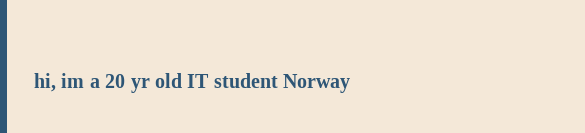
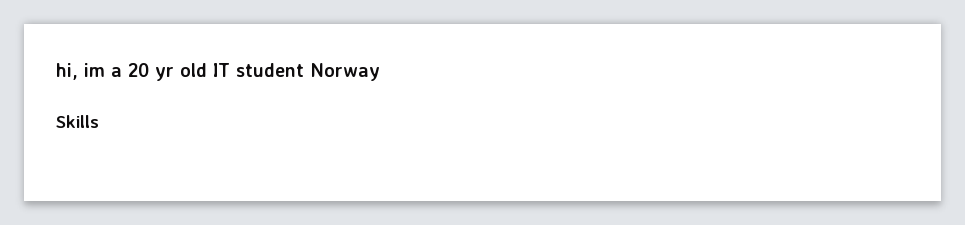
+ Skills

